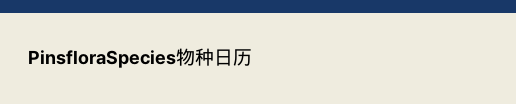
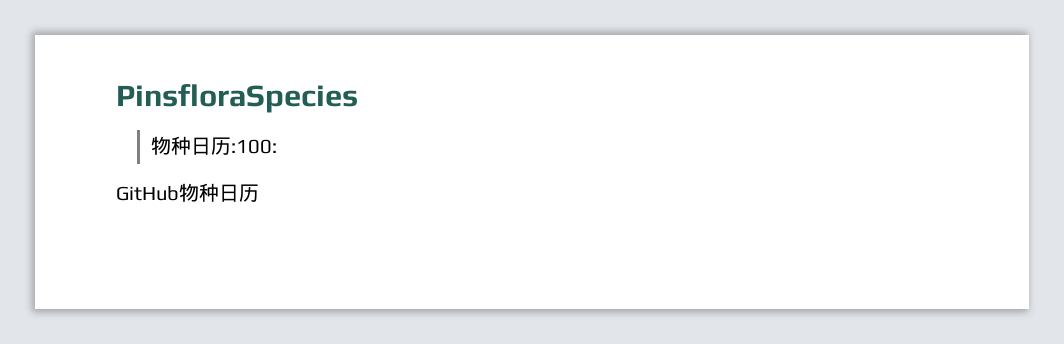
- PinsfloraSpecies物种日历
+ PinsfloraSpecies
+ 物种日历:100:
+ GitHub物种日历

